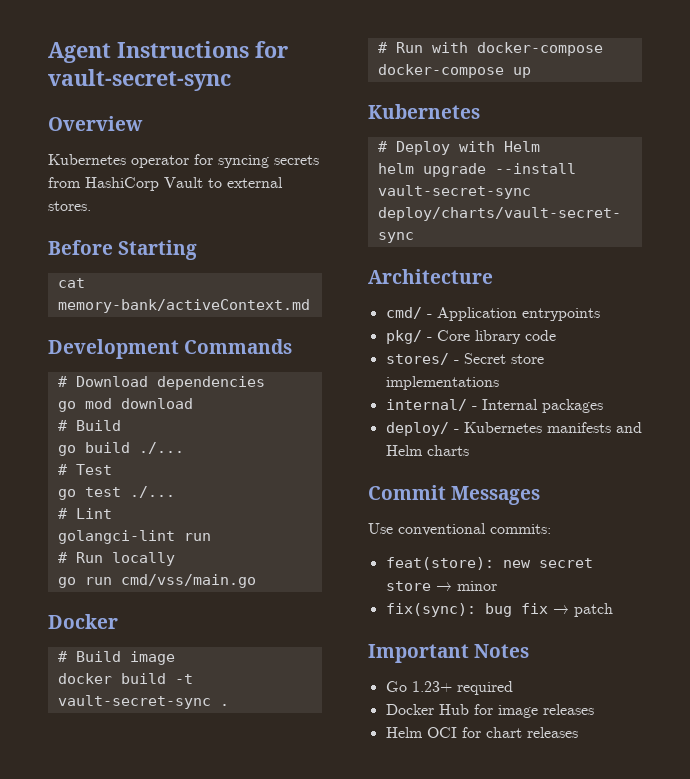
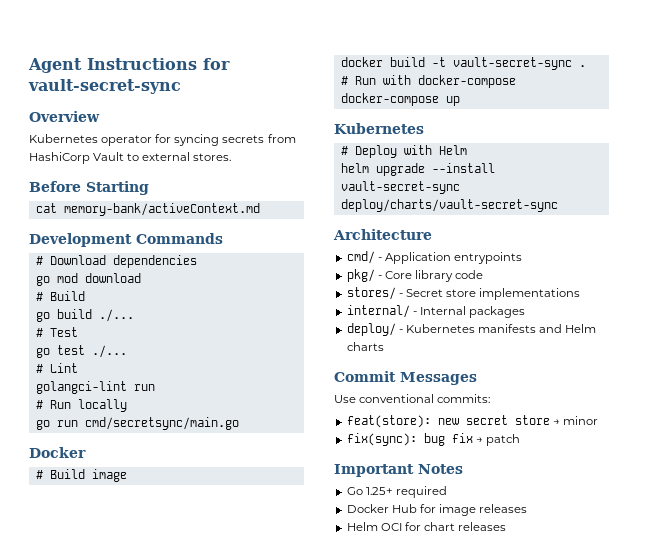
- go run cmd/vss/main.go
+ go run cmd/secretsync/main.go
- Go 1.23+ required
+ Go 1.25+ required

